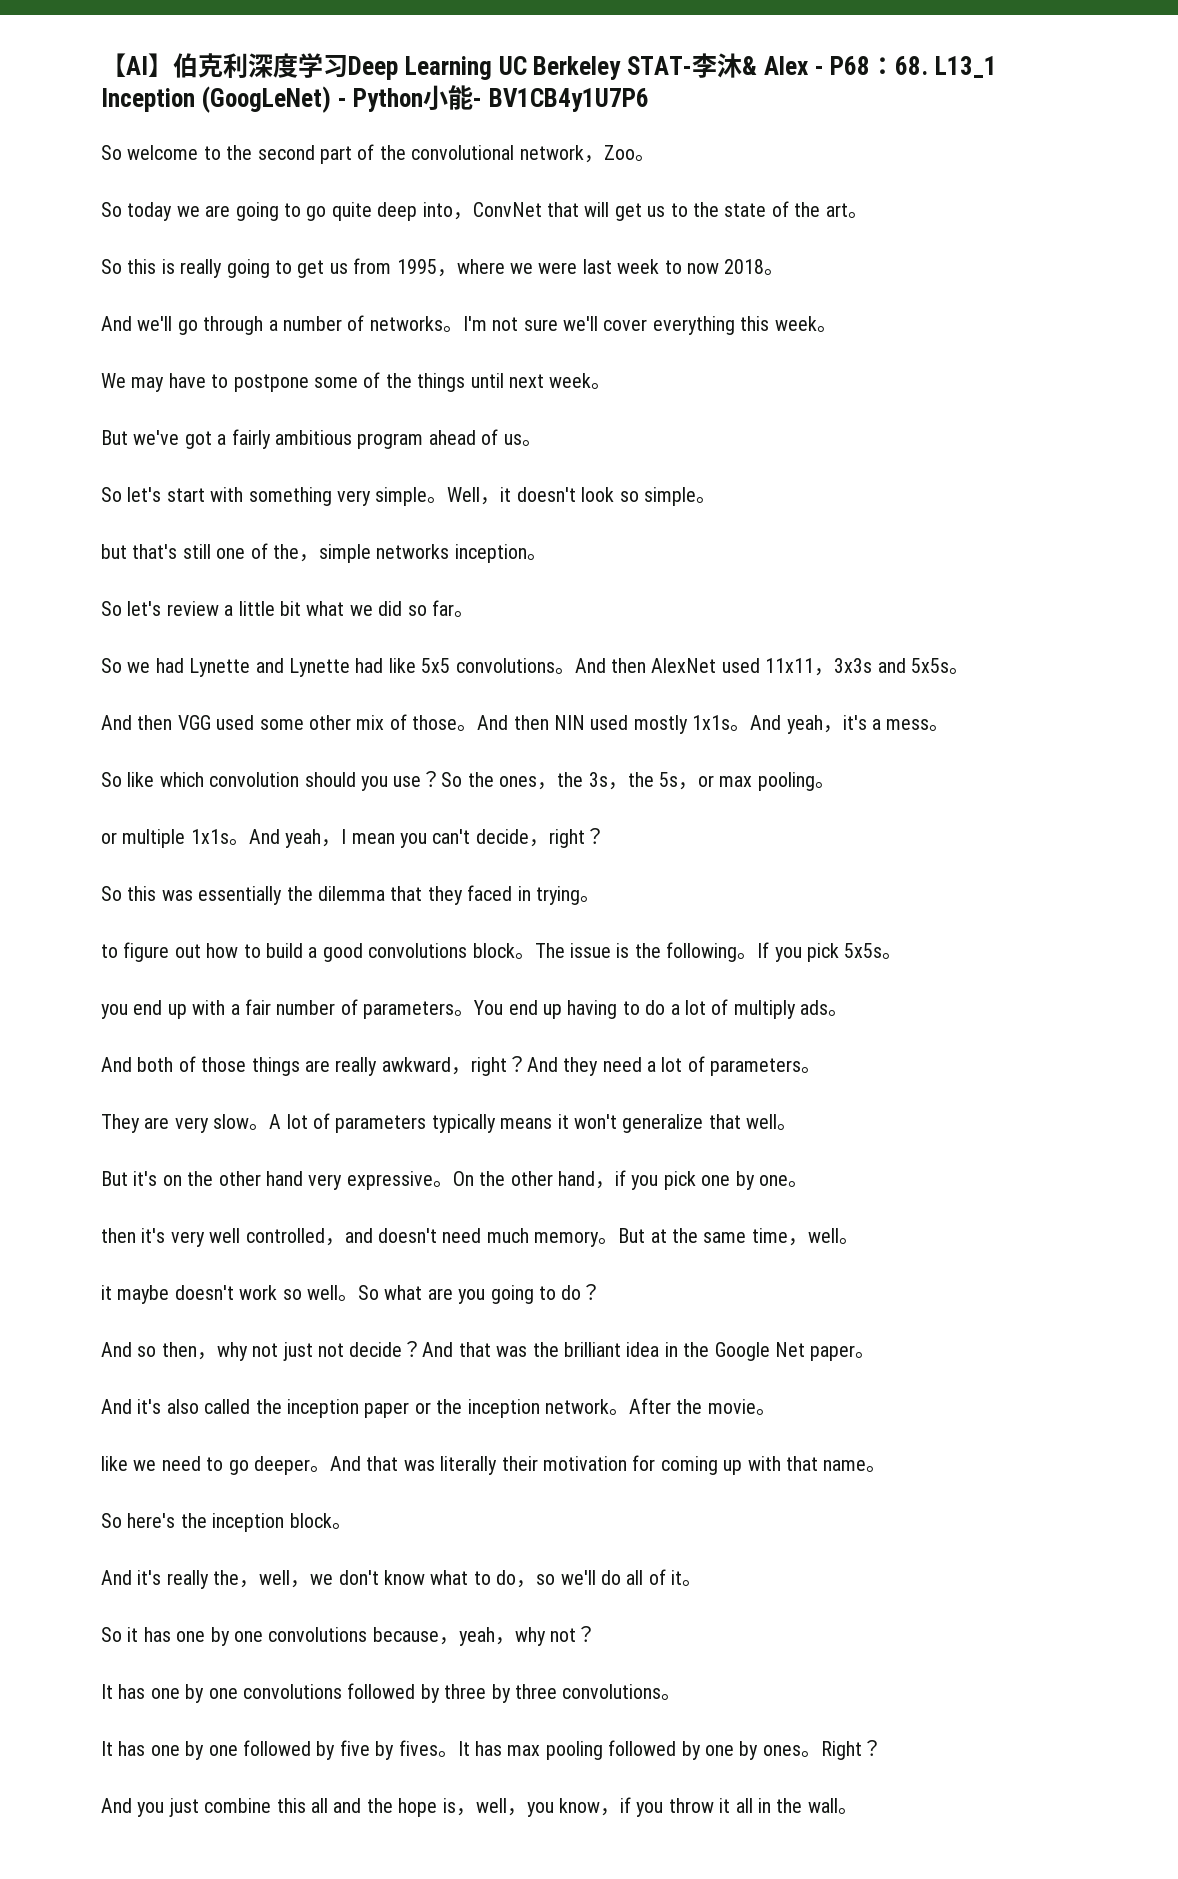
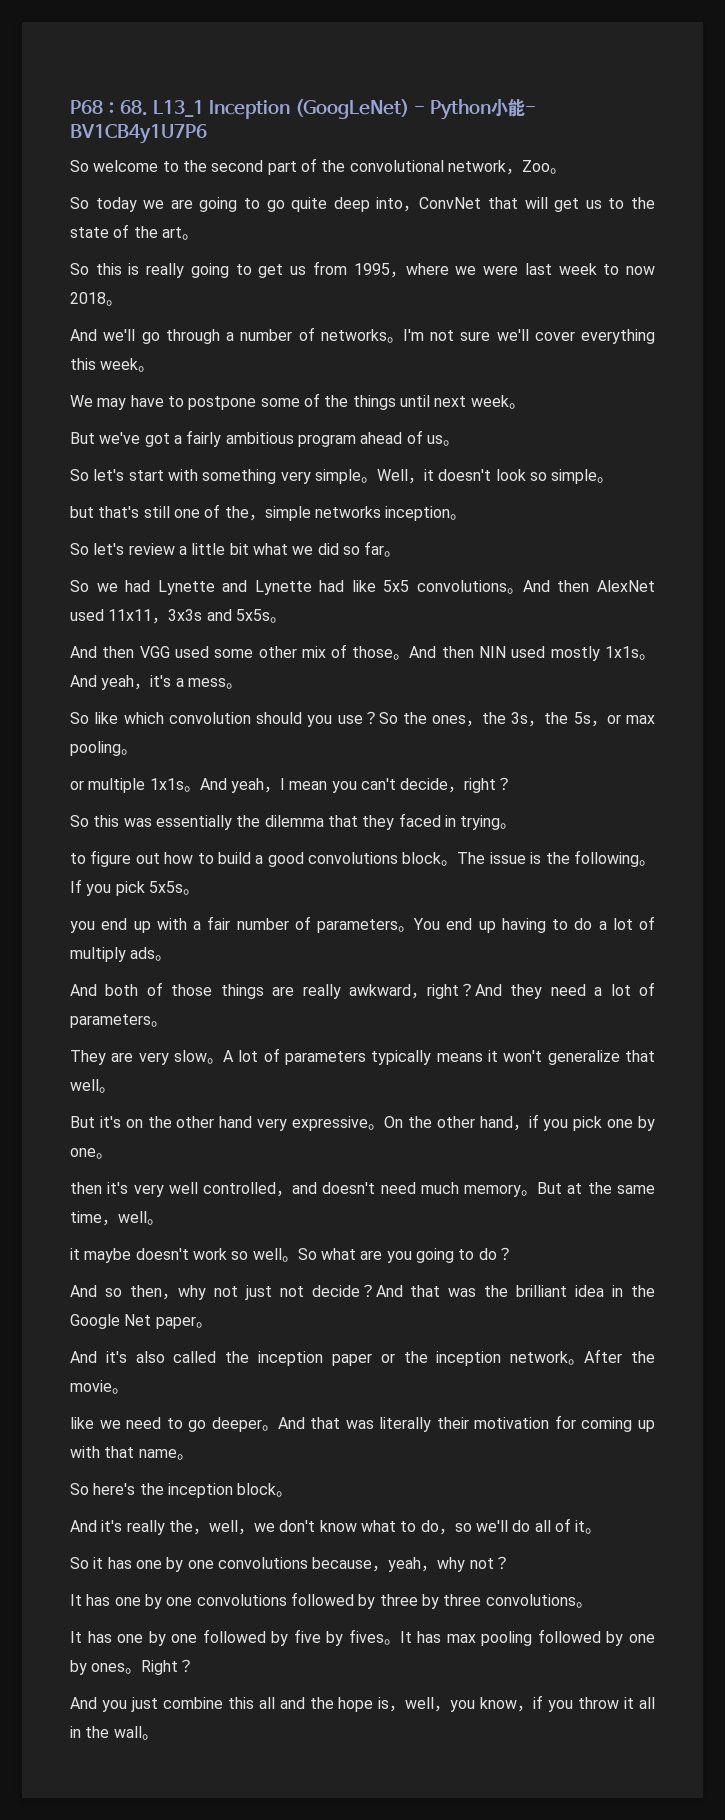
- 【AI】伯克利深度学习Deep Learning UC Berkeley STAT-李沐& Alex - P68：68. L13_1 Inception (GoogLeNet) - Python小能- BV1CB4y1U7P6
+ P68：68. L13_1 Inception (GoogLeNet) - Python小能- BV1CB4y1U7P6

